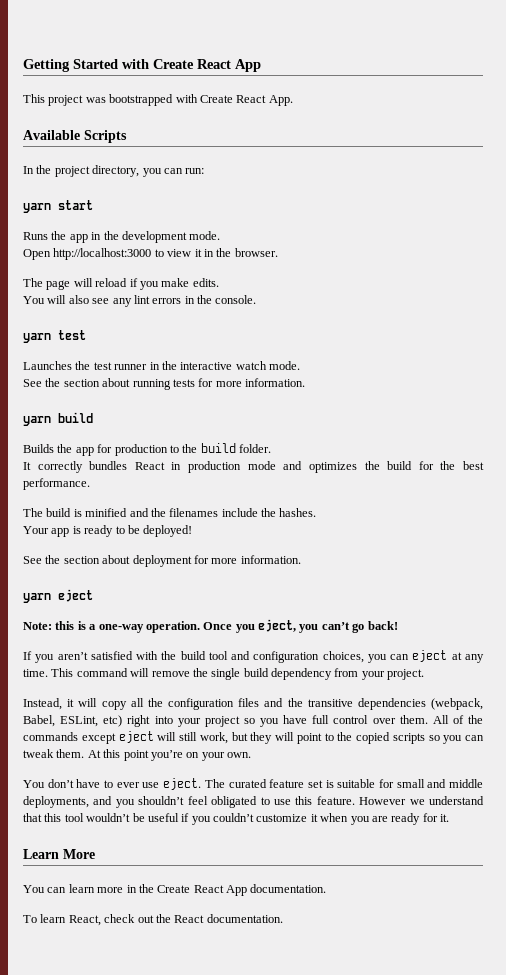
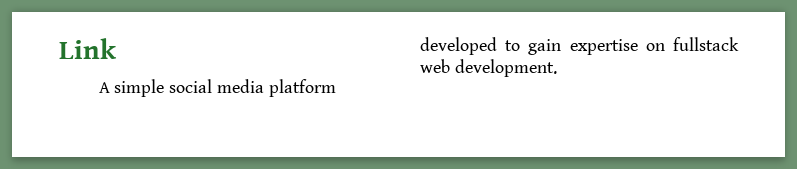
- Getting Started with Create React App
- This project was bootstrapped with Create React App.
- Available Scripts
- In the project directory, you can run:
- yarn start
- Runs the app in the development mode.
- Open http://localhost:3000 to view it in the browser.
- The page will reload if you make edits.
- You will also see any lint errors in the console.
- yarn test
- Launches the test runner in the interactive watch mode.
- See the section about running tests for more information.
- yarn build
- Builds the app for production to the build folder.
- It correctly bundles React in production mode and optimizes the build for the best performance.
- The build is minified and the filenames include the hashes.
- Your app is ready to be deployed!
- See the section about deployment for more information.
- yarn eject
- Note: this is a one-way operation. Once you eject, you can’t go back!
- If you aren’t satisfied with the build tool and configuration choices, you can eject at any time. This command will remove the single build dependency from your project.
- Instead, it will copy all the configuration files and the transitive dependencies (webpack, Babel, ESLint, etc) right into your project so you have full control over them. All of the commands except eject will still work, but they will point to the copied scripts so you can tweak them. At this point you’re on your own.
- You don’t have to ever use eject. The curated feature set is suitable for small and middle deployments, and you shouldn’t feel obligated to use this feature. However we understand that this tool wouldn’t be useful if you couldn’t customize it when you are ready for it.
- Learn More
- You can learn more in the Create React App documentation.
- To learn React, check out the React documentation.
+ Link
+ A simple social media platform developed to gain expertise on fullstack web development.

